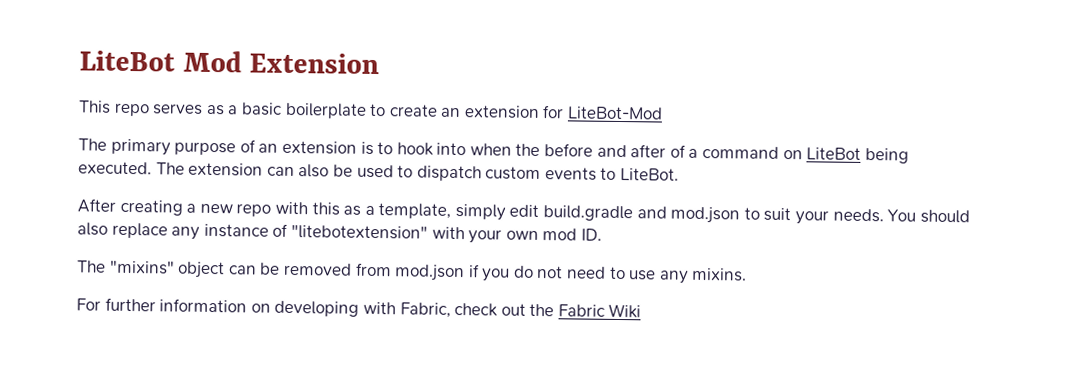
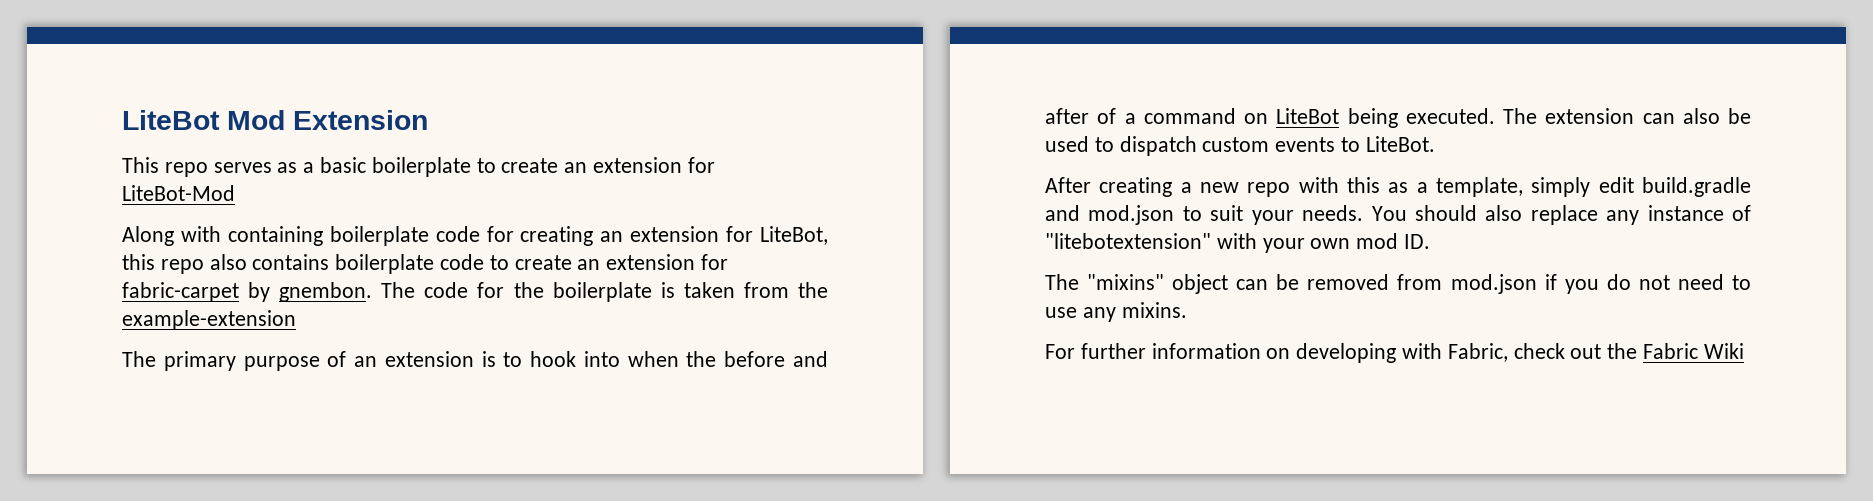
+ Along with containing boilerplate code for creating an extension for LiteBot, this repo also contains boilerplate code to create an extension for fabric-carpet by gnembon. The code for the boilerplate is taken from the example-extension

